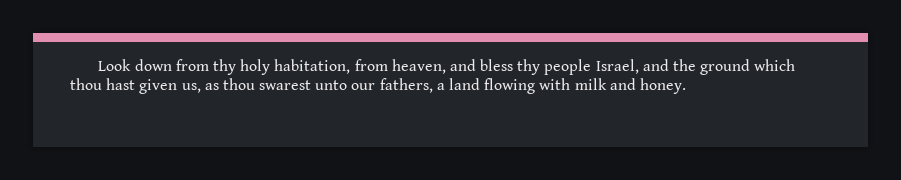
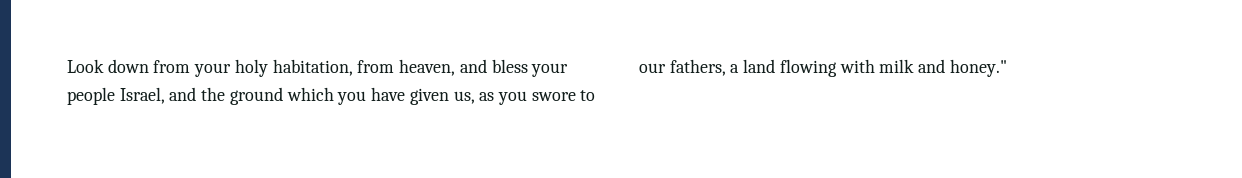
- Look down from thy holy habitation, from heaven, and bless thy people Israel, and the ground which thou hast given us, as thou swarest unto our fathers, a land flowing with milk and honey.
+ Look down from your holy habitation, from heaven, and bless your people Israel, and the ground which you have given us, as you swore to our fathers, a land flowing with milk and honey."

